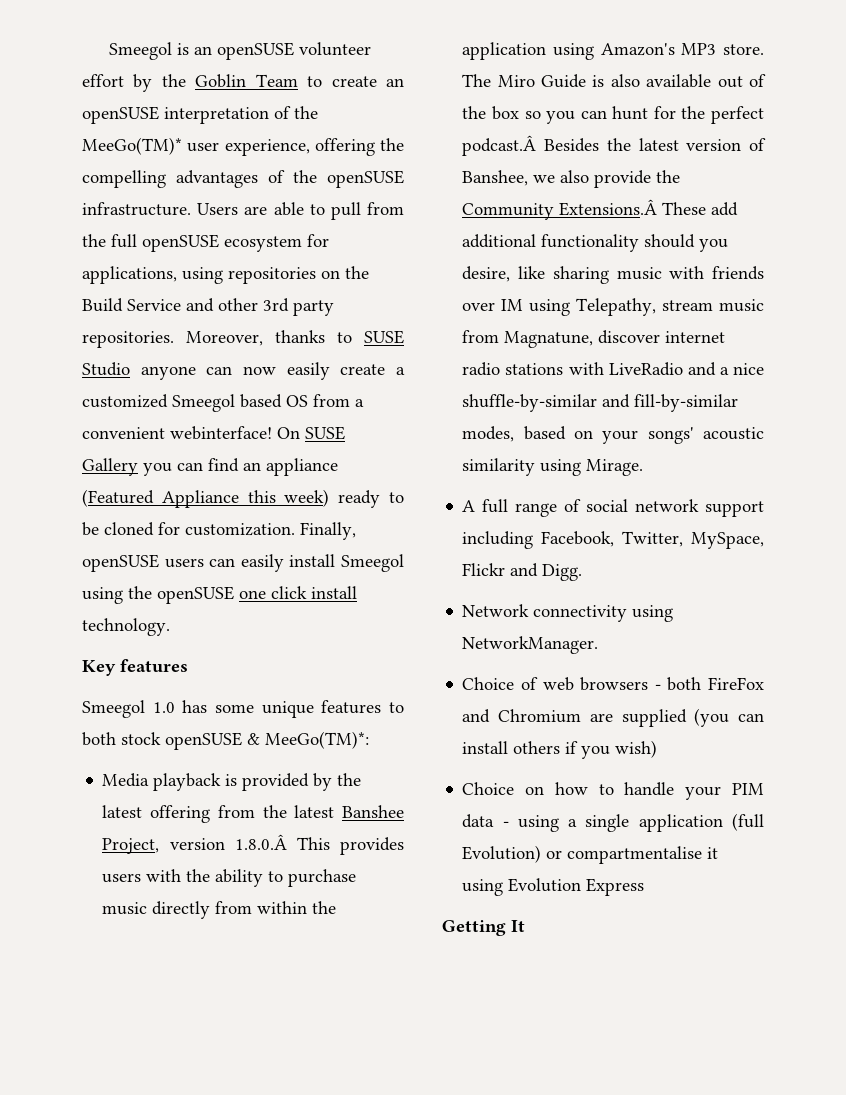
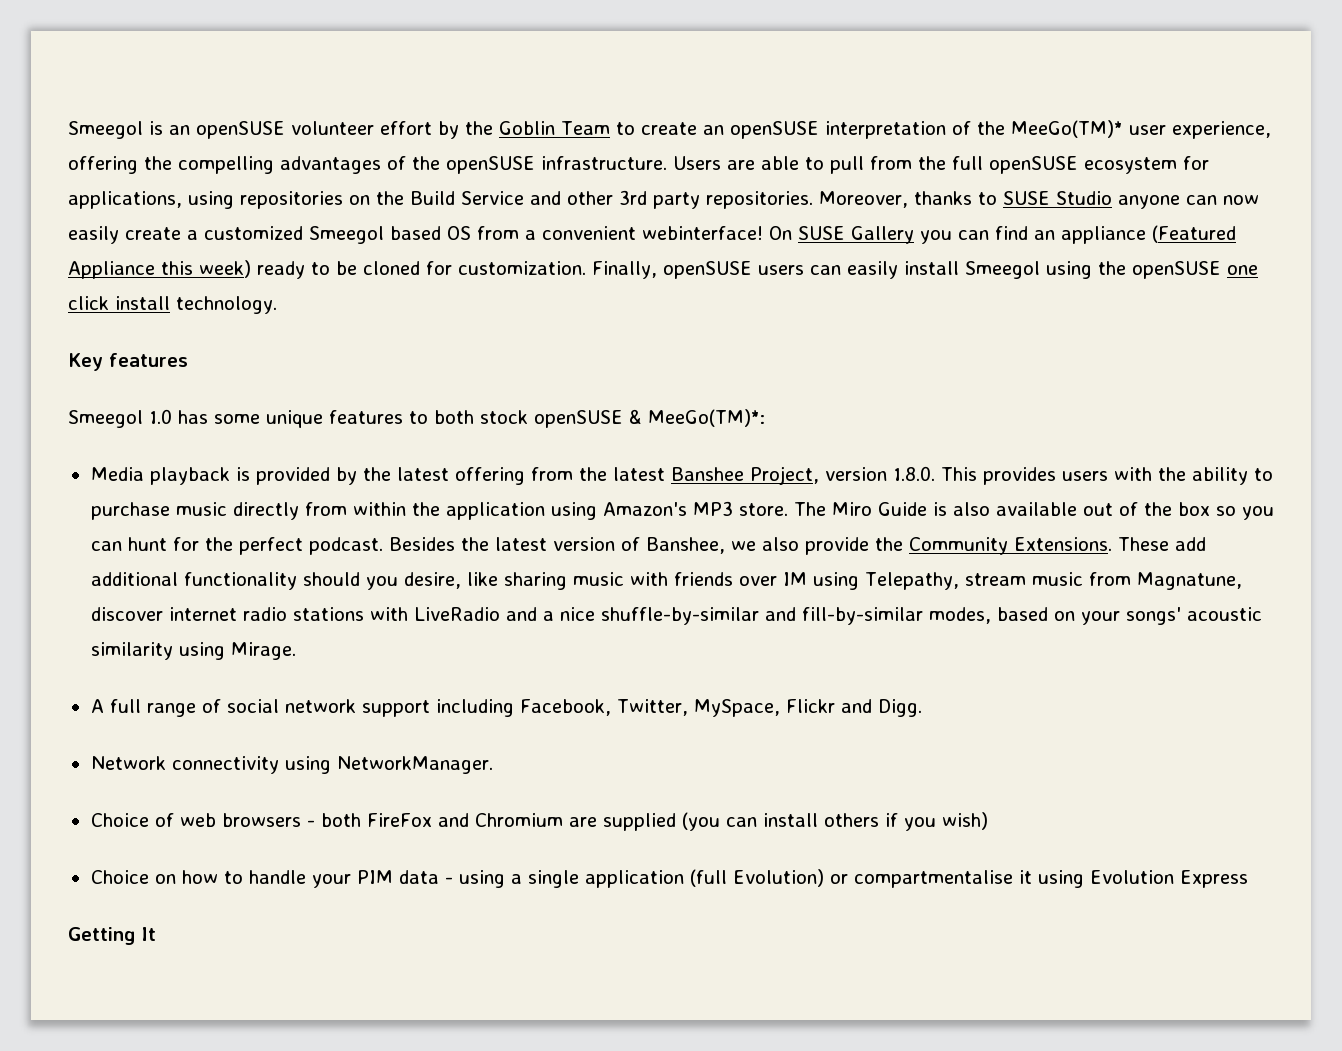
- Media playback is provided by the latest offering from the latest Banshee Project, version 1.8.0.Â This provides users with the ability to purchase music directly from within the application using Amazon's MP3 store.
+ Media playback is provided by the latest offering from the latest Banshee Project, version 1.8.0. This provides users with the ability to purchase music directly from within the application using Amazon's MP3 store.
- The Miro Guide is also available out of the box so you can hunt for the perfect podcast.Â Besides the latest version of Banshee, we also provide the Community Extensions.Â These add additional functionality should you desire, like sharing music with friends over IM using Telepathy, stream music from Magnatune, discover internet radio stations with LiveRadio and a nice shuffle-by-similar and fill-by-similar modes, based on your songs' acoustic similarity using Mirage.
+ The Miro Guide is also available out of the box so you can hunt for the perfect podcast. Besides the latest version of Banshee, we also provide the Community Extensions. These add additional functionality should you desire, like sharing music with friends over IM using Telepathy, stream music from Magnatune, discover internet radio stations with LiveRadio and a nice shuffle-by-similar and fill-by-similar modes, based on your songs' acoustic similarity using Mirage.

